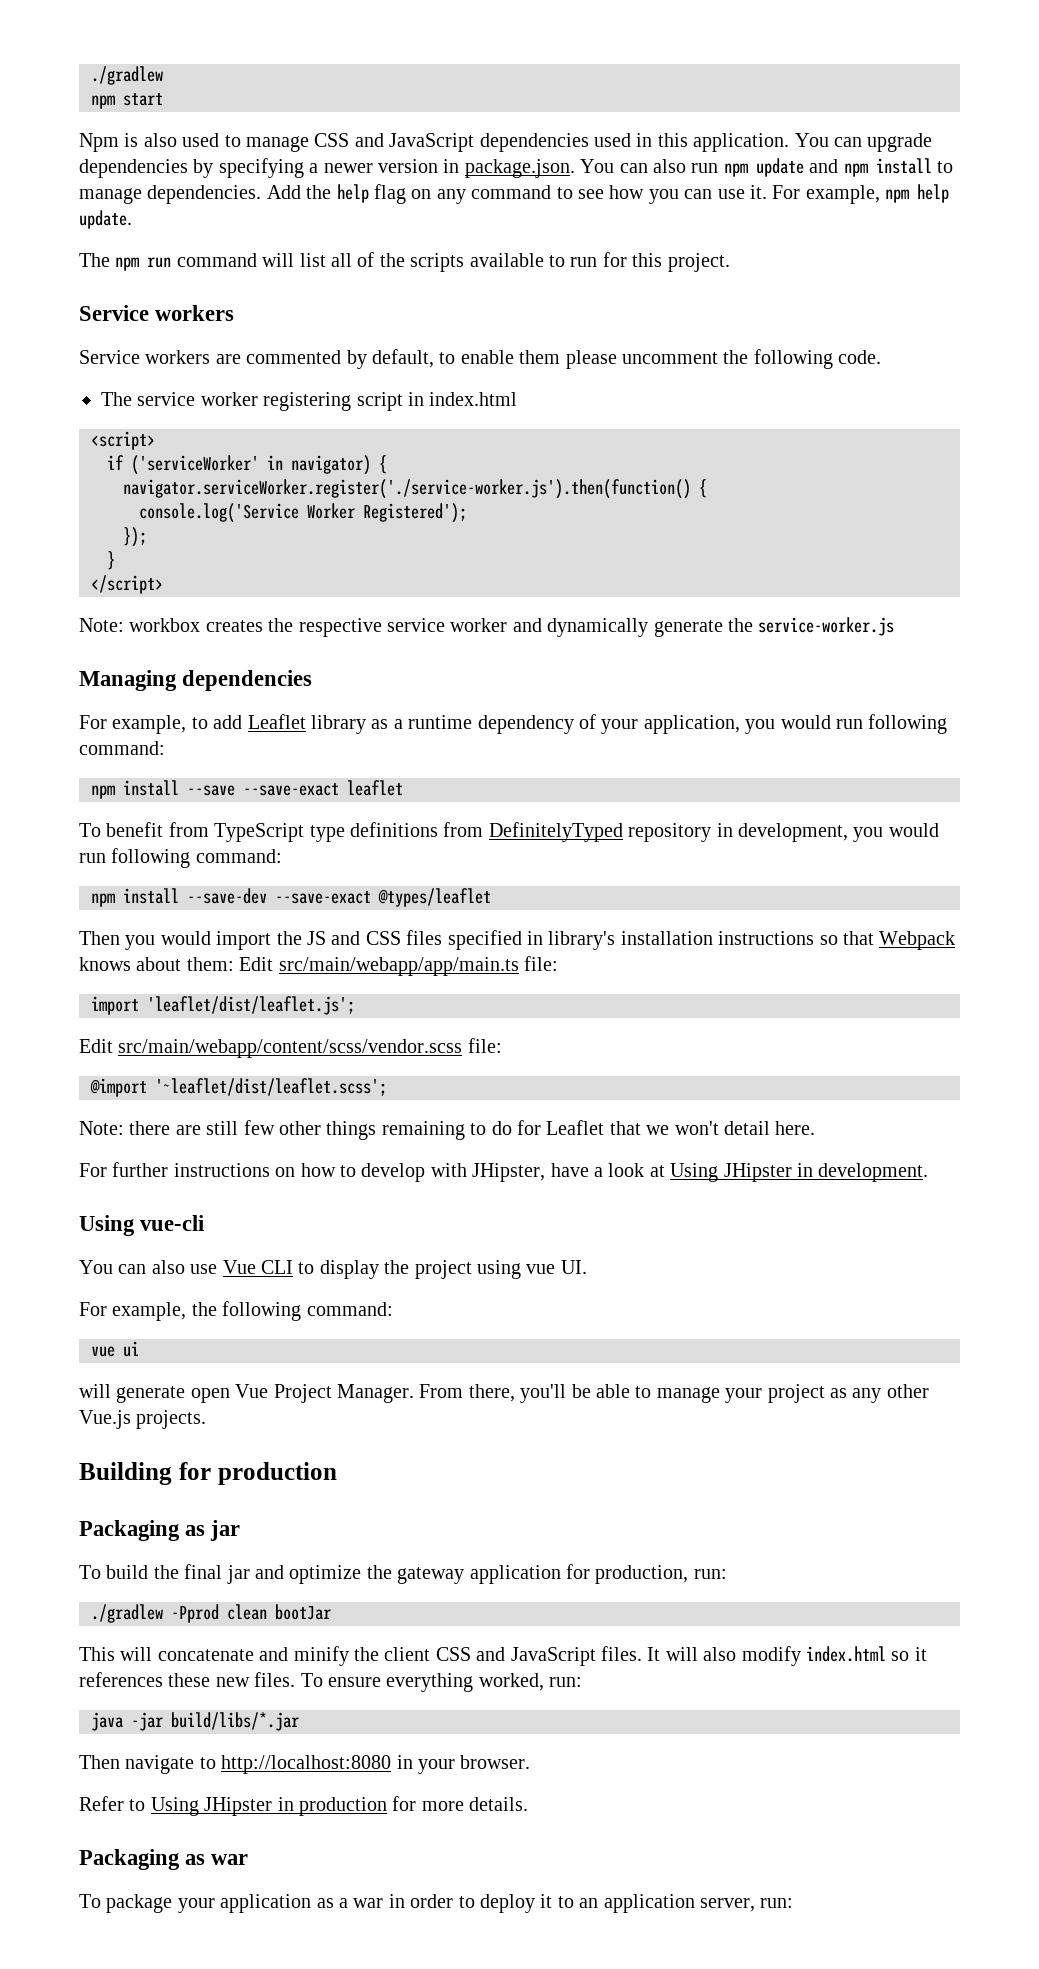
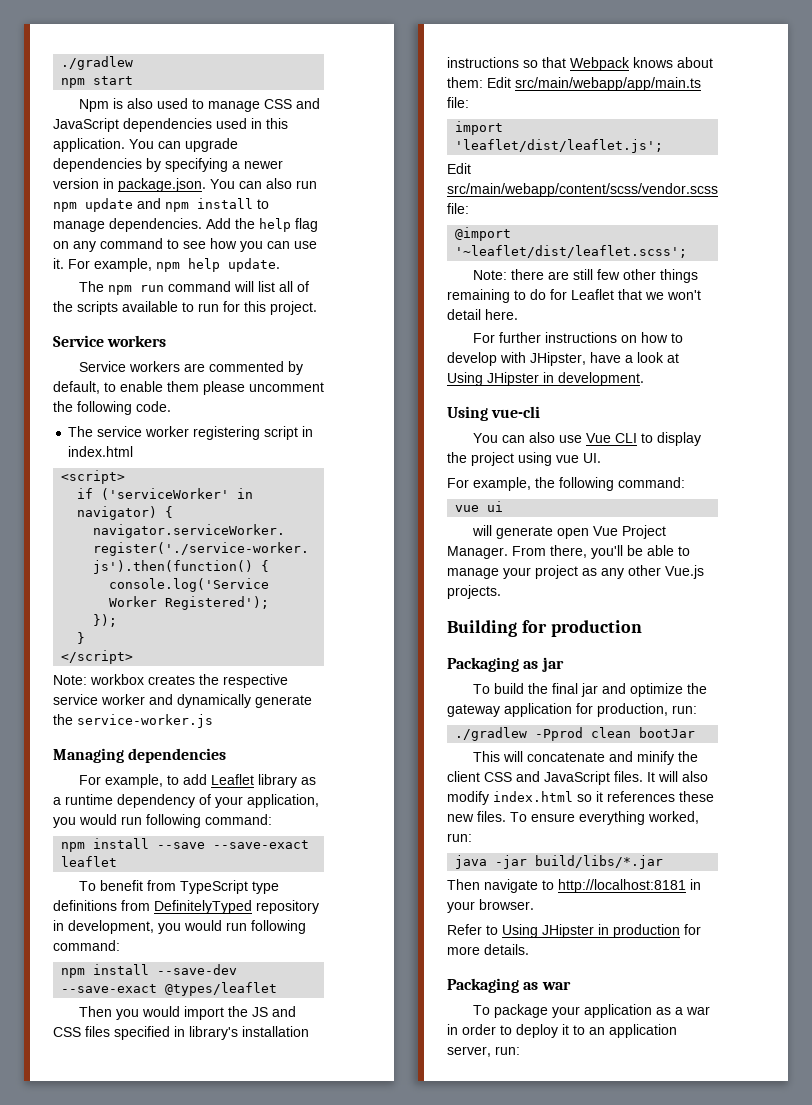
- Then navigate to http://localhost:8080 in your browser.
+ Then navigate to http://localhost:8181 in your browser.

